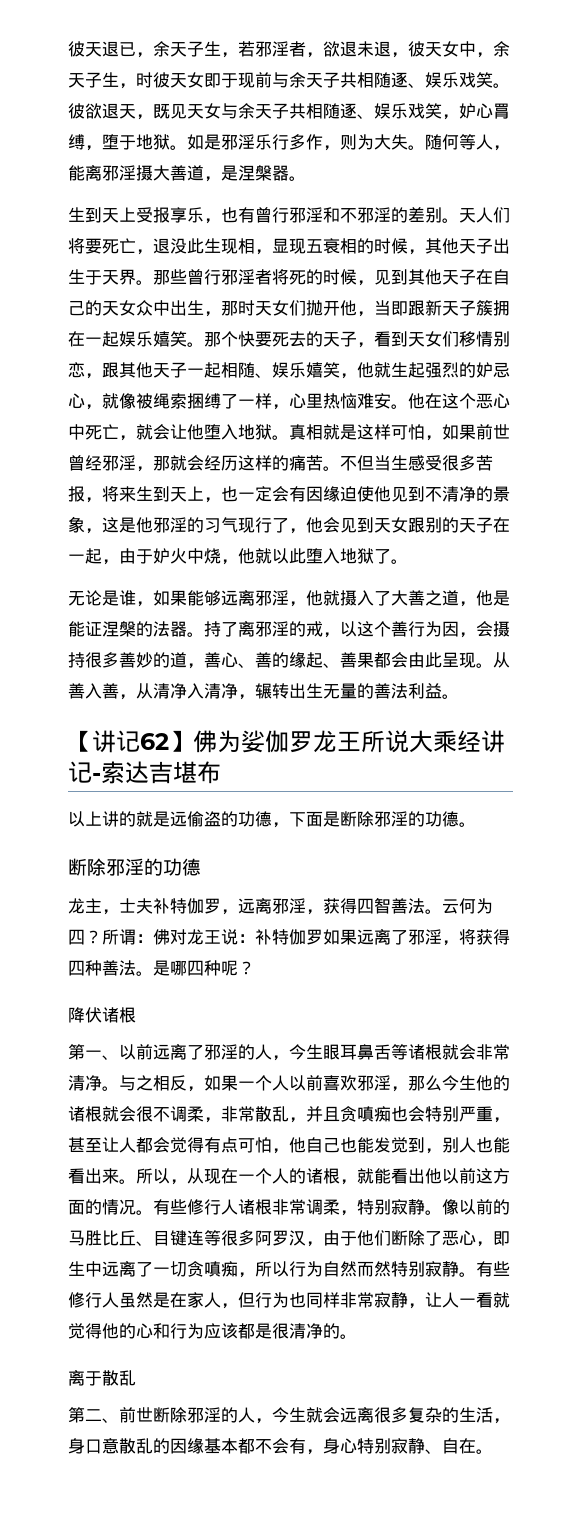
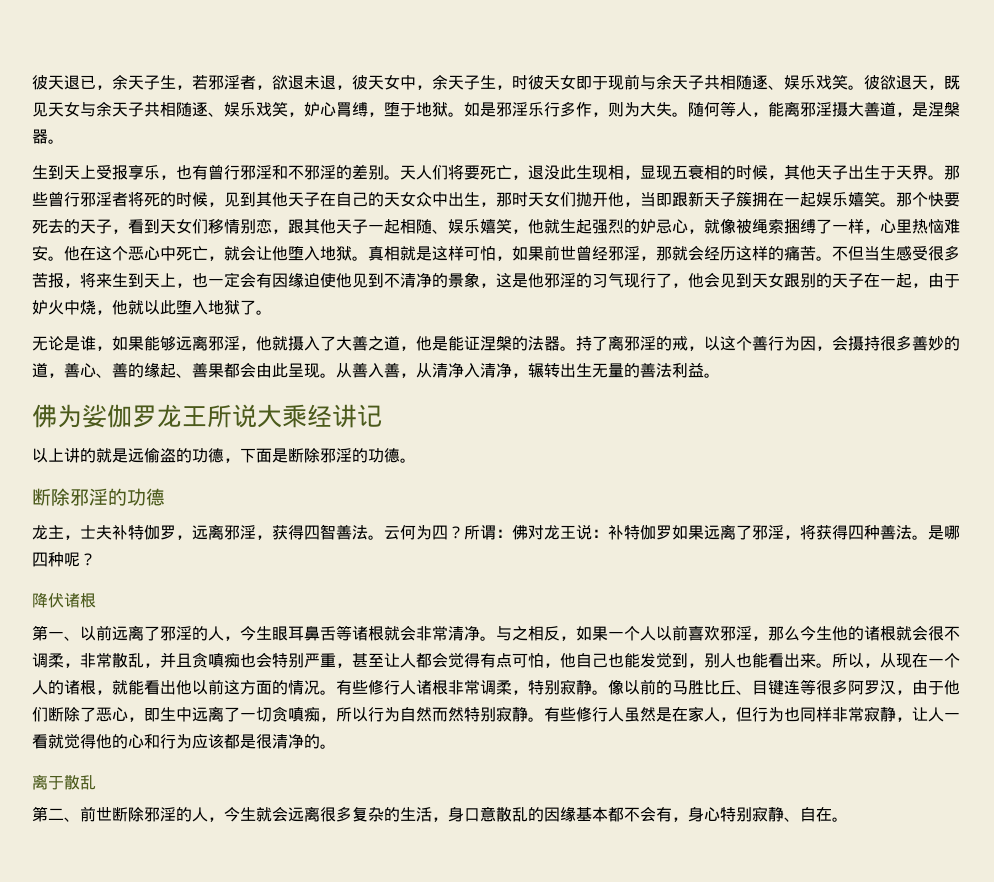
- 【讲记62】佛为娑伽罗龙王所说大乘经讲记-索达吉堪布
+ 佛为娑伽罗龙王所说大乘经讲记

